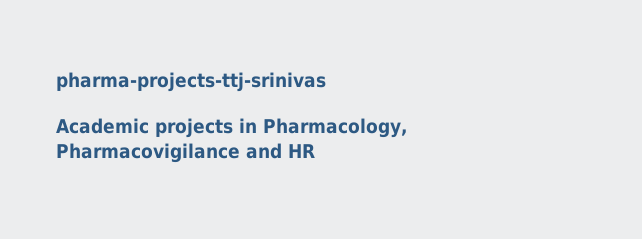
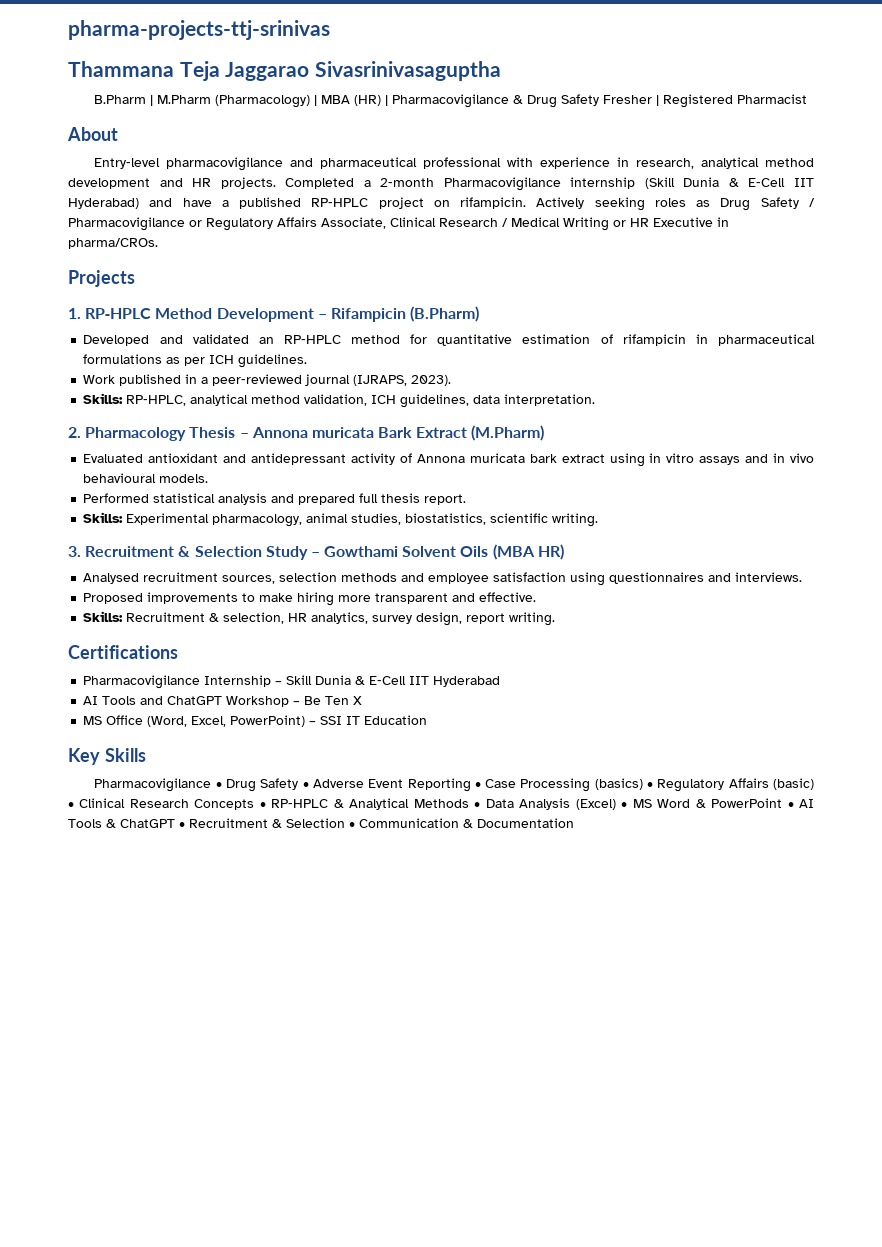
- Academic projects in Pharmacology, Pharmacovigilance and HR
+ Thammana Teja Jaggarao Sivasrinivasaguptha
+ B.Pharm | M.Pharm (Pharmacology) | MBA (HR) | Pharmacovigilance & Drug Safety Fresher | Registered Pharmacist
+ About
+ Entry‑level pharmacovigilance and pharmaceutical professional with experience in research, analytical method development and HR projects. Completed a 2‑month Pharmacovigilance internship (Skill Dunia & E‑Cell IIT Hyderabad) and have a published RP‑HPLC project on rifampicin. Actively seeking roles as Drug Safety / Pharmacovigilance or Regulatory Affairs Associate, Clinical Research / Medical Writing or HR Executive in pharma/CROs.
+ Projects
+ 1. RP‑HPLC Method Development – Rifampicin (B.Pharm)
+ Developed and validated an RP‑HPLC method for quantitative estimation of rifampicin in pharmaceutical formulations as per ICH guidelines.
+ Work published in a peer‑reviewed journal (IJRAPS, 2023).
+ Skills: RP‑HPLC, analytical method validation, ICH guidelines, data interpretation.
+ 2. Pharmacology Thesis – Annona muricata Bark Extract (M.Pharm)
+ Evaluated antioxidant and antidepressant activity of Annona muricata bark extract using in vitro assays and in vivo behavioural models.
+ Performed statistical analysis and prepared full thesis report.
+ Skills: Experimental pharmacology, animal studies, biostatistics, scientific writing.
+ 3. Recruitment & Selection Study – Gowthami Solvent Oils (MBA HR)
+ Analysed recruitment sources, selection methods and employee satisfaction using questionnaires and interviews.
+ Proposed improvements to make hiring more transparent and effective.
+ Skills: Recruitment & selection, HR analytics, survey design, report writing.
+ Certifications
+ Pharmacovigilance Internship – Skill Dunia & E‑Cell IIT Hyderabad
+ AI Tools and ChatGPT Workshop – Be Ten X
+ MS Office (Word, Excel, PowerPoint) – SSI IT Education
+ Key Skills
+ Pharmacovigilance • Drug Safety • Adverse Event Reporting • Case Processing (basics) • Regulatory Affairs (basic) • Clinical Research Concepts • RP‑HPLC & Analytical Methods • Data Analysis (Excel) • MS Word & PowerPoint • AI Tools & ChatGPT • Recruitment & Selection • Communication & Documentation

